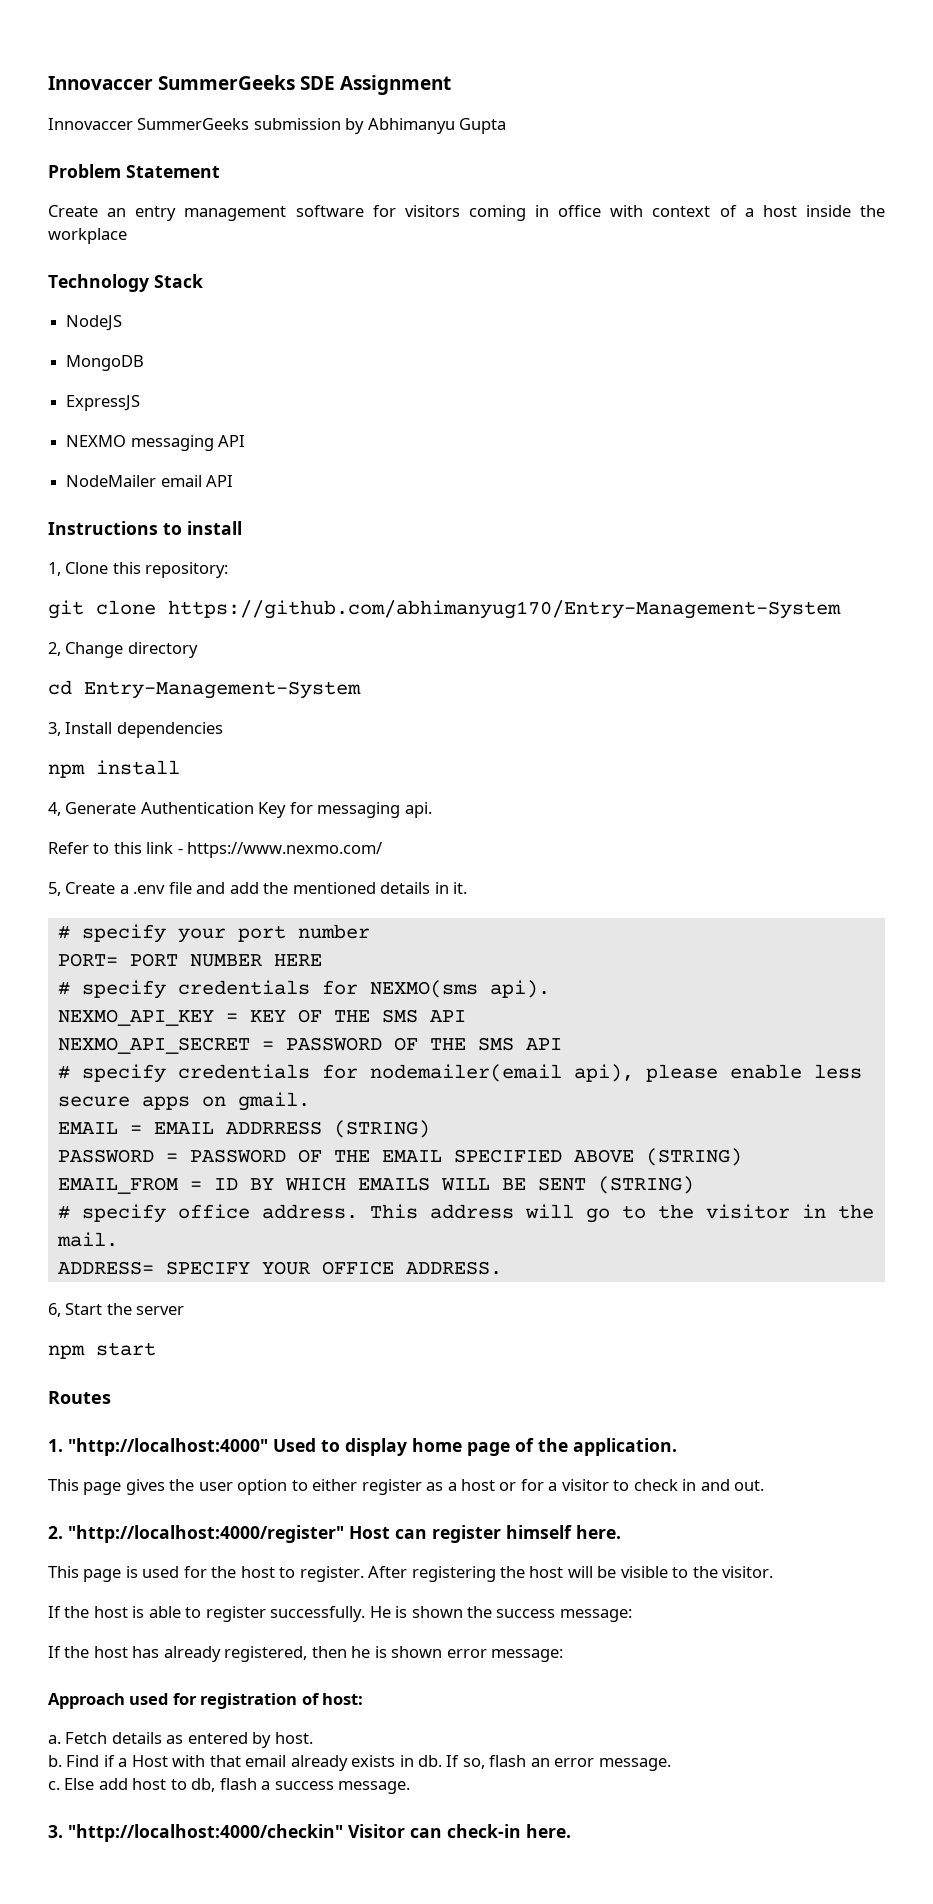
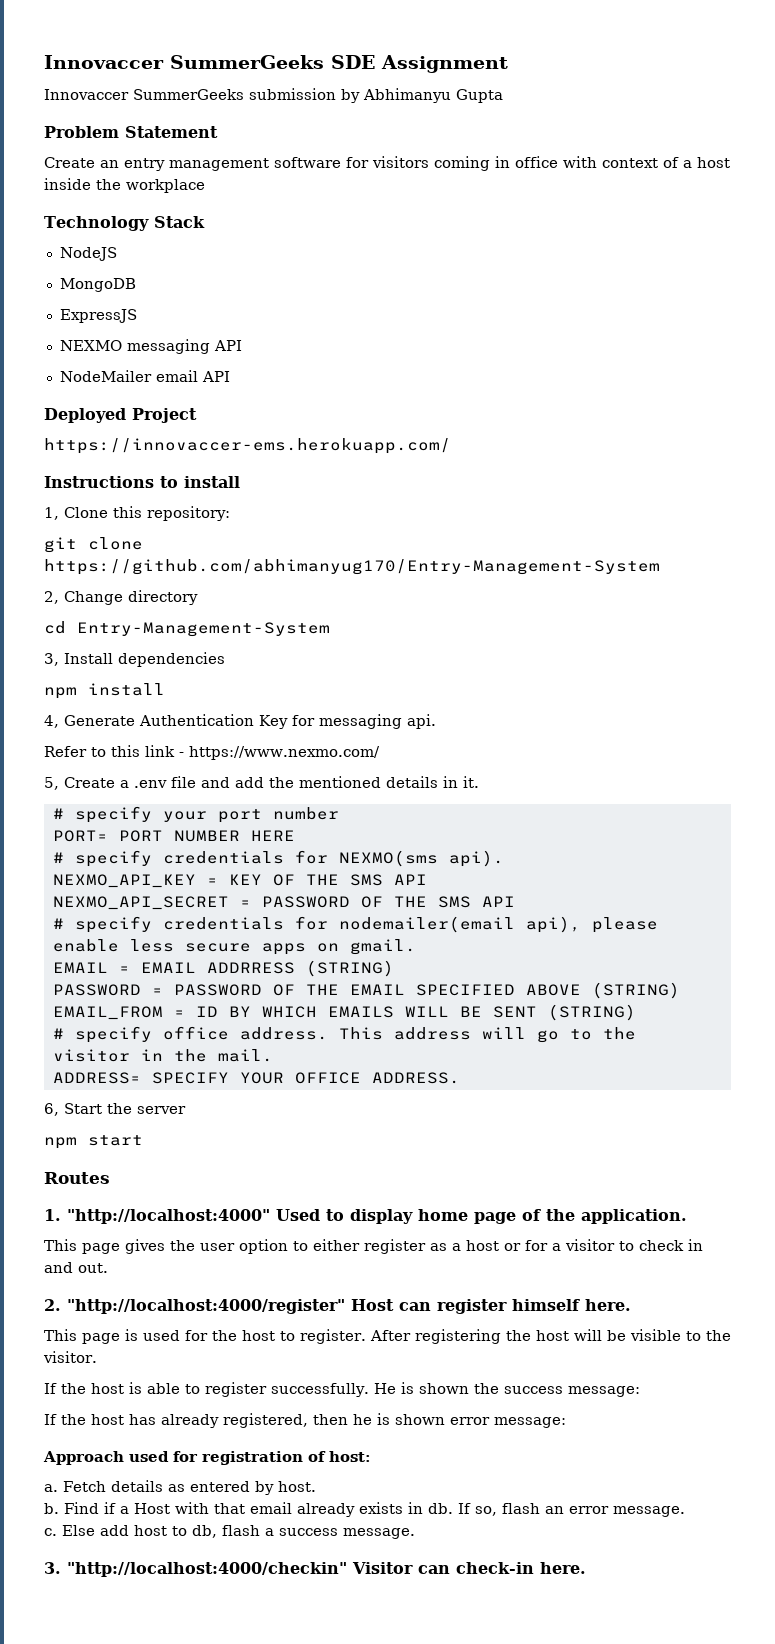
+ Deployed Project
+ https://innovaccer-ems.herokuapp.com/

